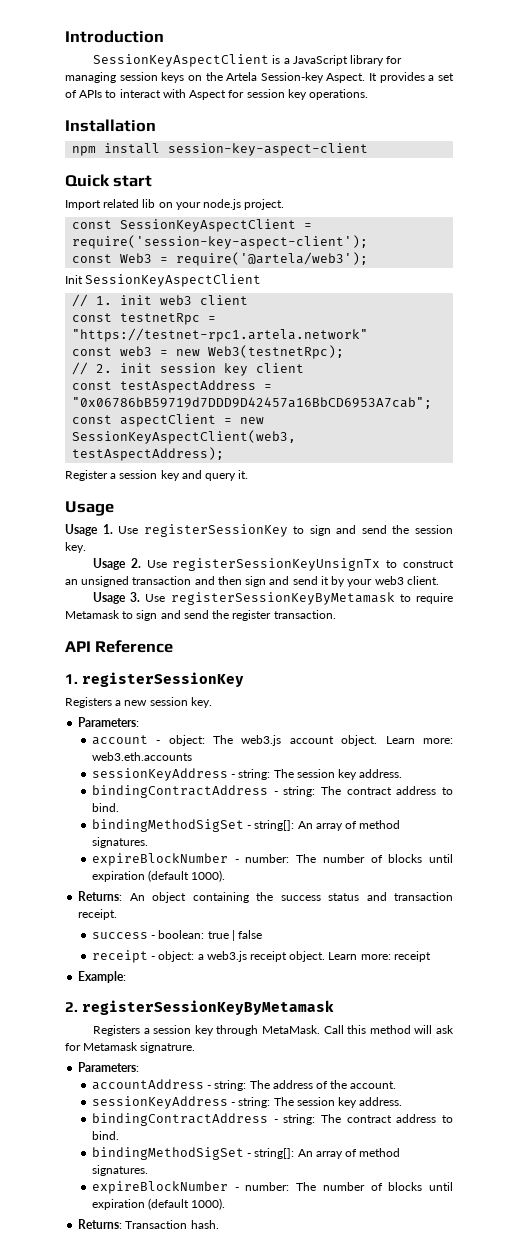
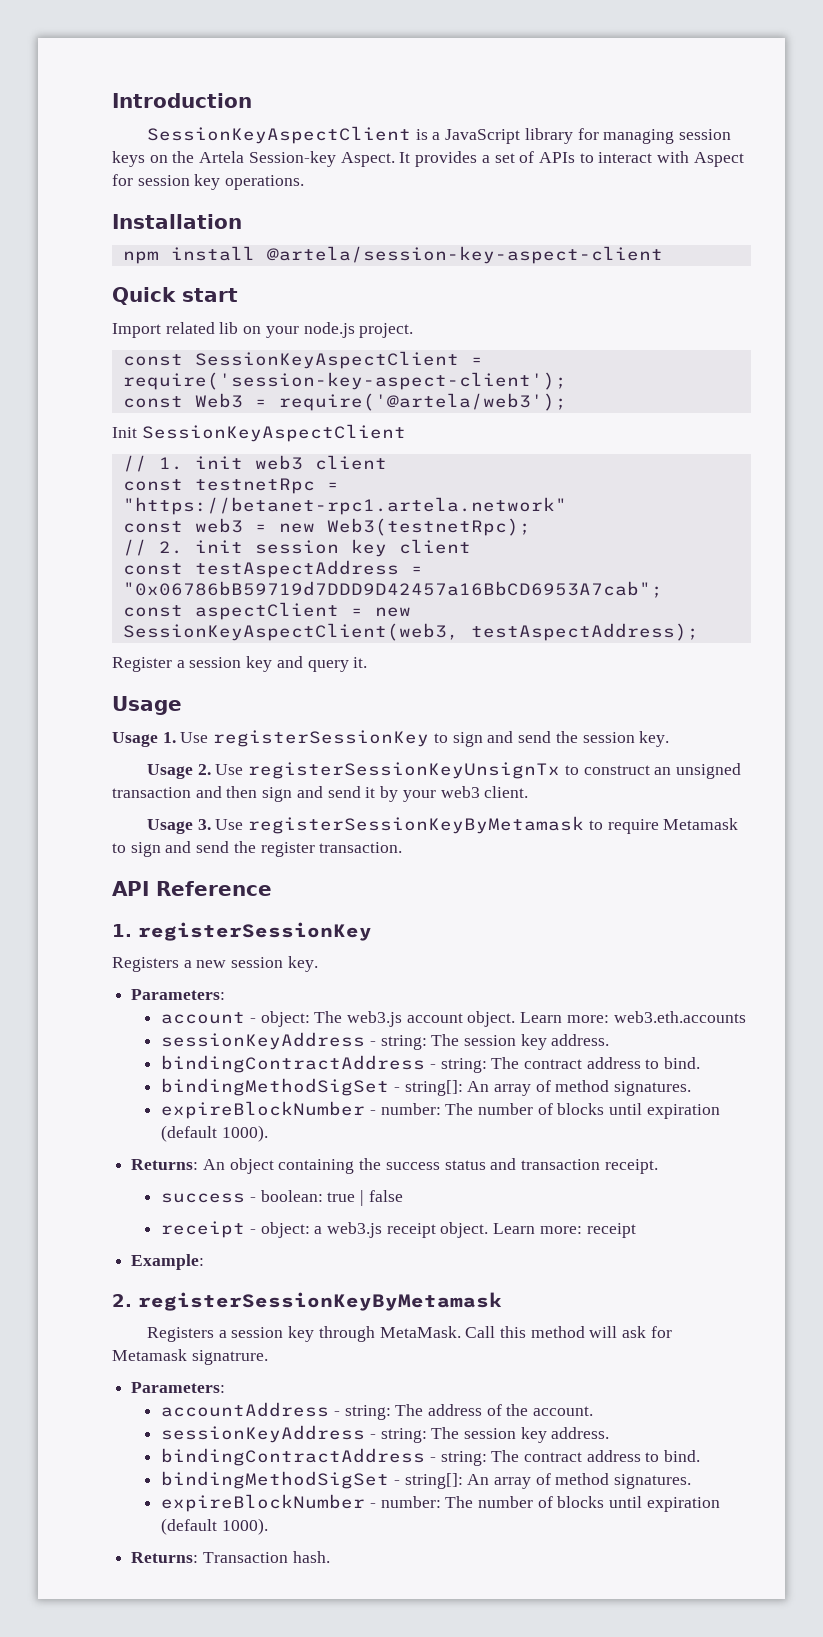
- npm install session-key-aspect-client
+ npm install @artela/session-key-aspect-client
- const testnetRpc = "https://testnet-rpc1.artela.network"
+ const testnetRpc = "https://betanet-rpc1.artela.network"

